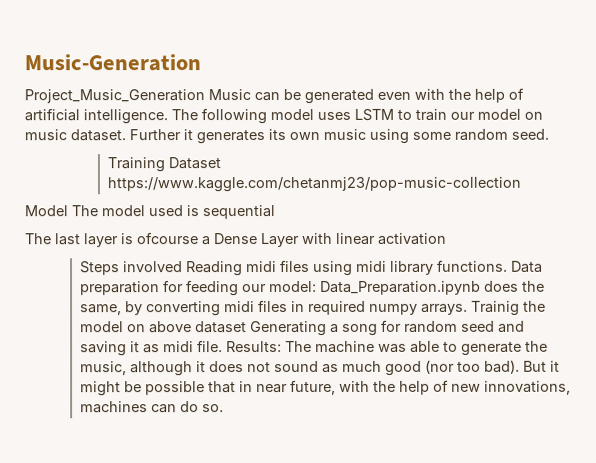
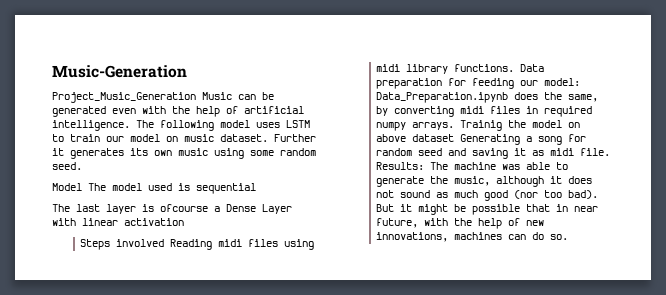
- Training Dataset https://www.kaggle.com/chetanmj23/pop-music-collection

